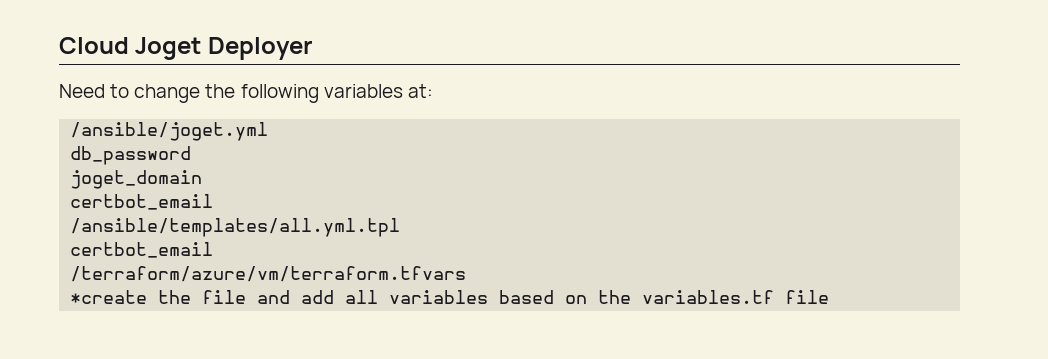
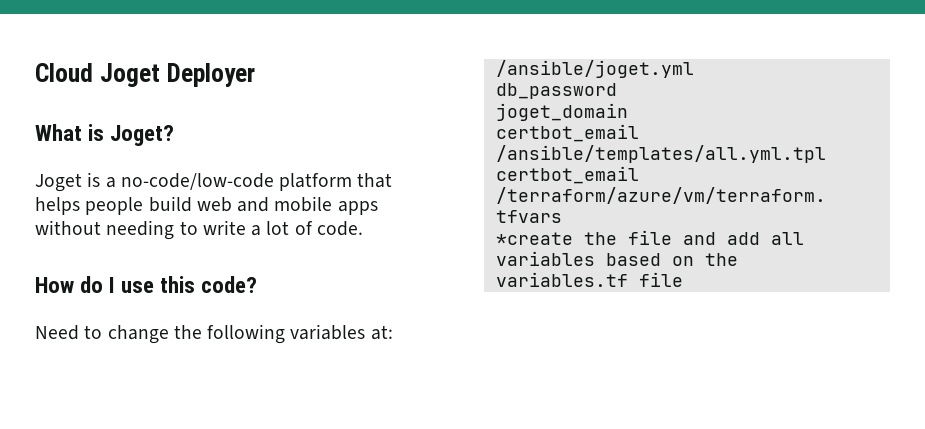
+ What is Joget?
+ Joget is a no-code/low-code platform that helps people build web and mobile apps without needing to write a lot of code.
+ How do I use this code?

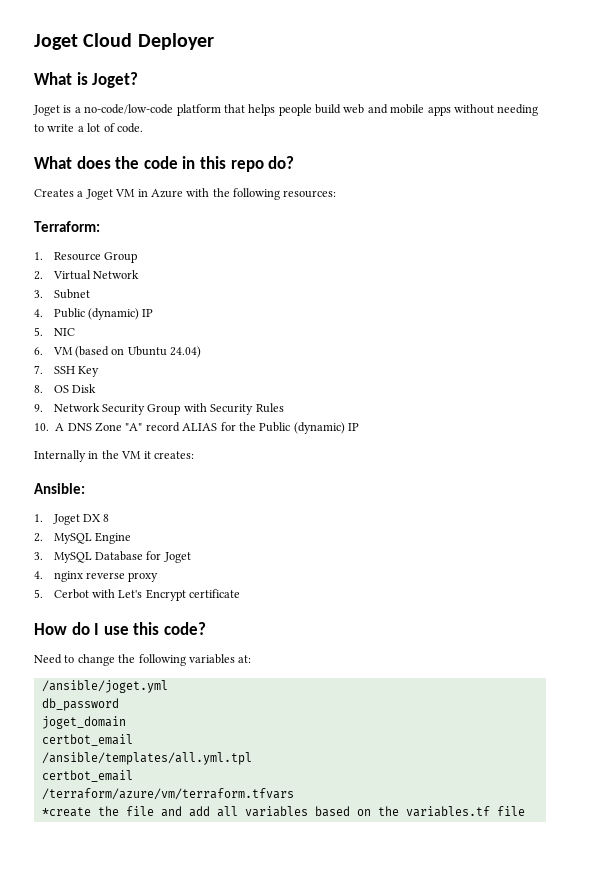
- Cloud Joget Deployer
+ Joget Cloud Deployer
+ What does the code in this repo do?
+ Creates a Joget VM in Azure with the following resources:
+ Terraform:
+ 1. Resource Group
+ 2. Virtual Network
+ 3. Subnet
+ 4. Public (dynamic) IP
+ 5. NIC
+ 6. VM (based on Ubuntu 24.04)
+ 7. SSH Key
+ 8. OS Disk
+ 9. Network Security Group with Security Rules
+ 10. A DNS Zone "A" record ALIAS for the Public (dynamic) IP
+ Internally in the VM it creates:
+ Ansible:
+ 1. Joget DX 8
+ 2. MySQL Engine
+ 3. MySQL Database for Joget
+ 4. nginx reverse proxy
+ 5. Cerbot with Let's Encrypt certificate

